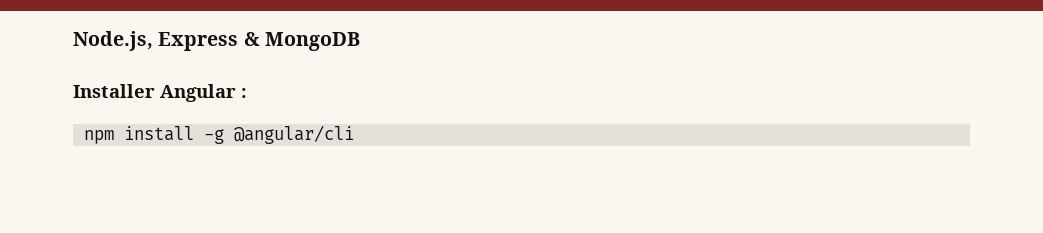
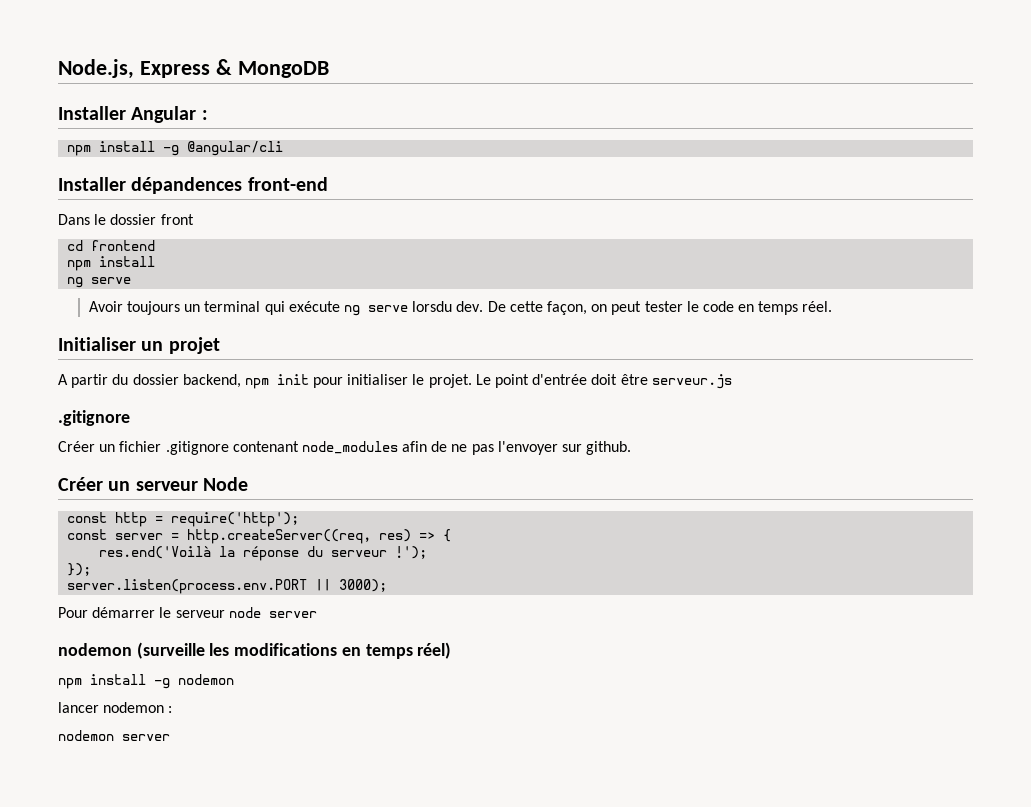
+ Installer dépandences front-end
+ Dans le dossier front
+ cd frontend
+ npm install
+ ng serve
+ Avoir toujours un terminal qui exécute ng serve lorsdu dev. De cette façon, on peut tester le code en temps réel.
+ Initialiser un projet
+ A partir du dossier backend, npm init pour initialiser le projet. Le point d'entrée doit être serveur.js
+ .gitignore
+ Créer un fichier .gitignore contenant node_modules afin de ne pas l'envoyer sur github.
+ Créer un serveur Node
+ const http = require('http');
+ const server = http.createServer((req, res) => {
+ res.end('Voilà la réponse du serveur !');
+ });
+ server.listen(process.env.PORT || 3000);
+ Pour démarrer le serveur node server
+ nodemon (surveille les modifications en temps réel)
+ npm install -g nodemon
+ lancer nodemon :
+ nodemon server

